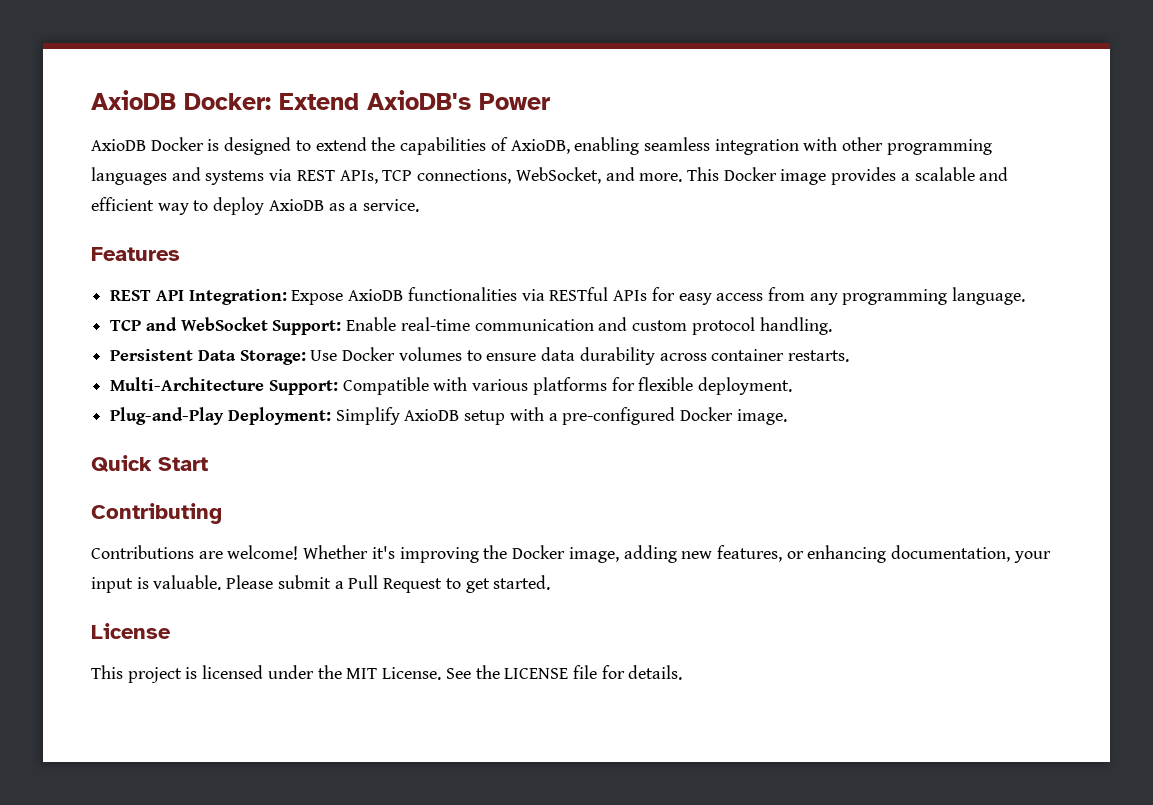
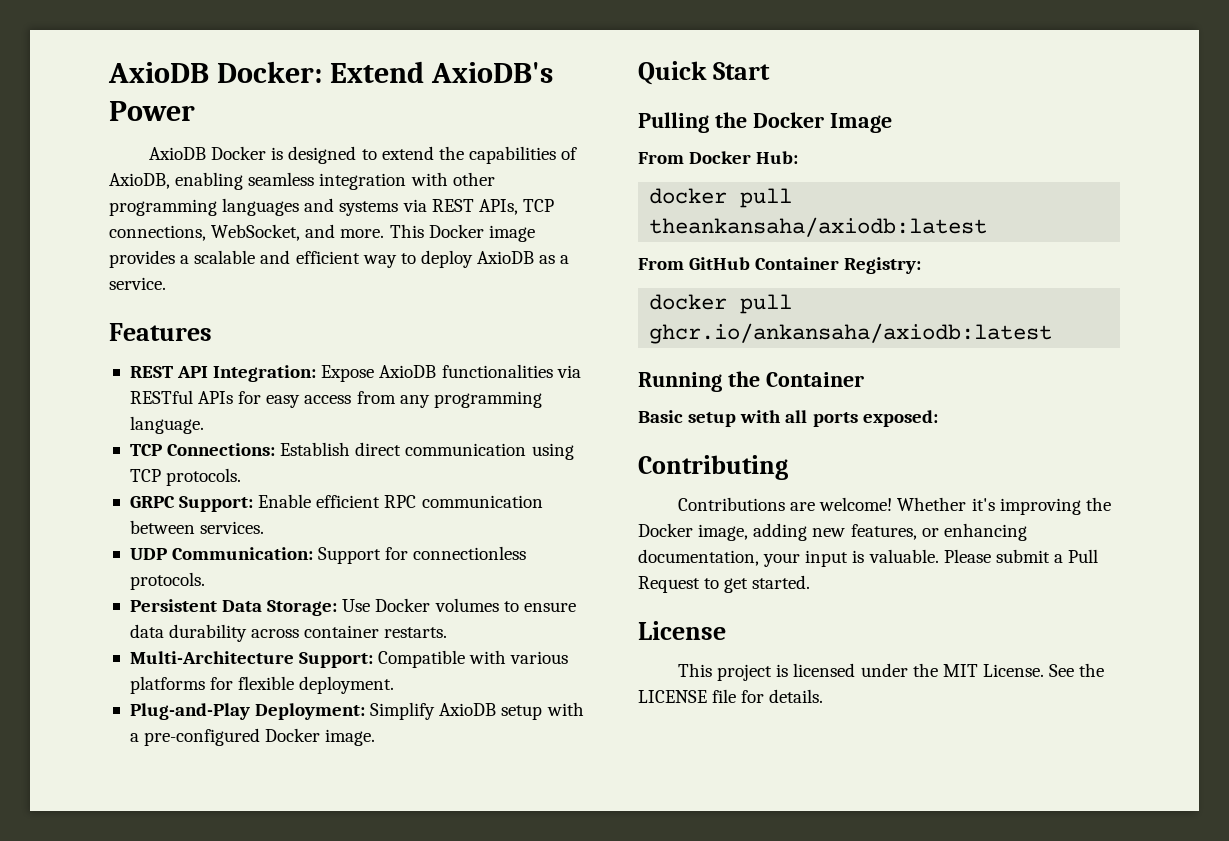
- TCP and WebSocket Support: Enable real-time communication and custom protocol handling.
+ TCP Connections: Establish direct communication using TCP protocols.
+ GRPC Support: Enable efficient RPC communication between services.
+ UDP Communication: Support for connectionless protocols.
+ Pulling the Docker Image
+ From Docker Hub:
+ docker pull theankansaha/axiodb:latest
+ From GitHub Container Registry:
+ docker pull ghcr.io/ankansaha/axiodb:latest
+ Running the Container
+ Basic setup with all ports exposed:

